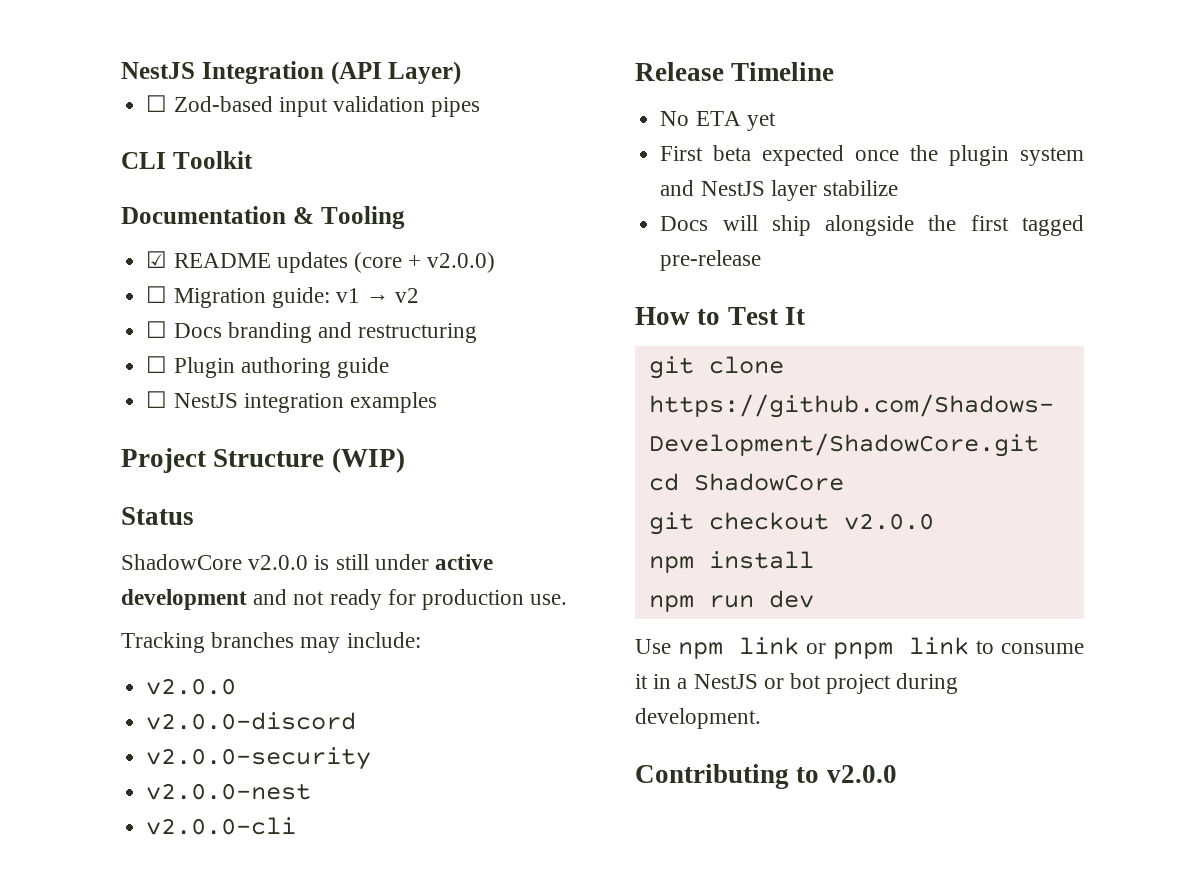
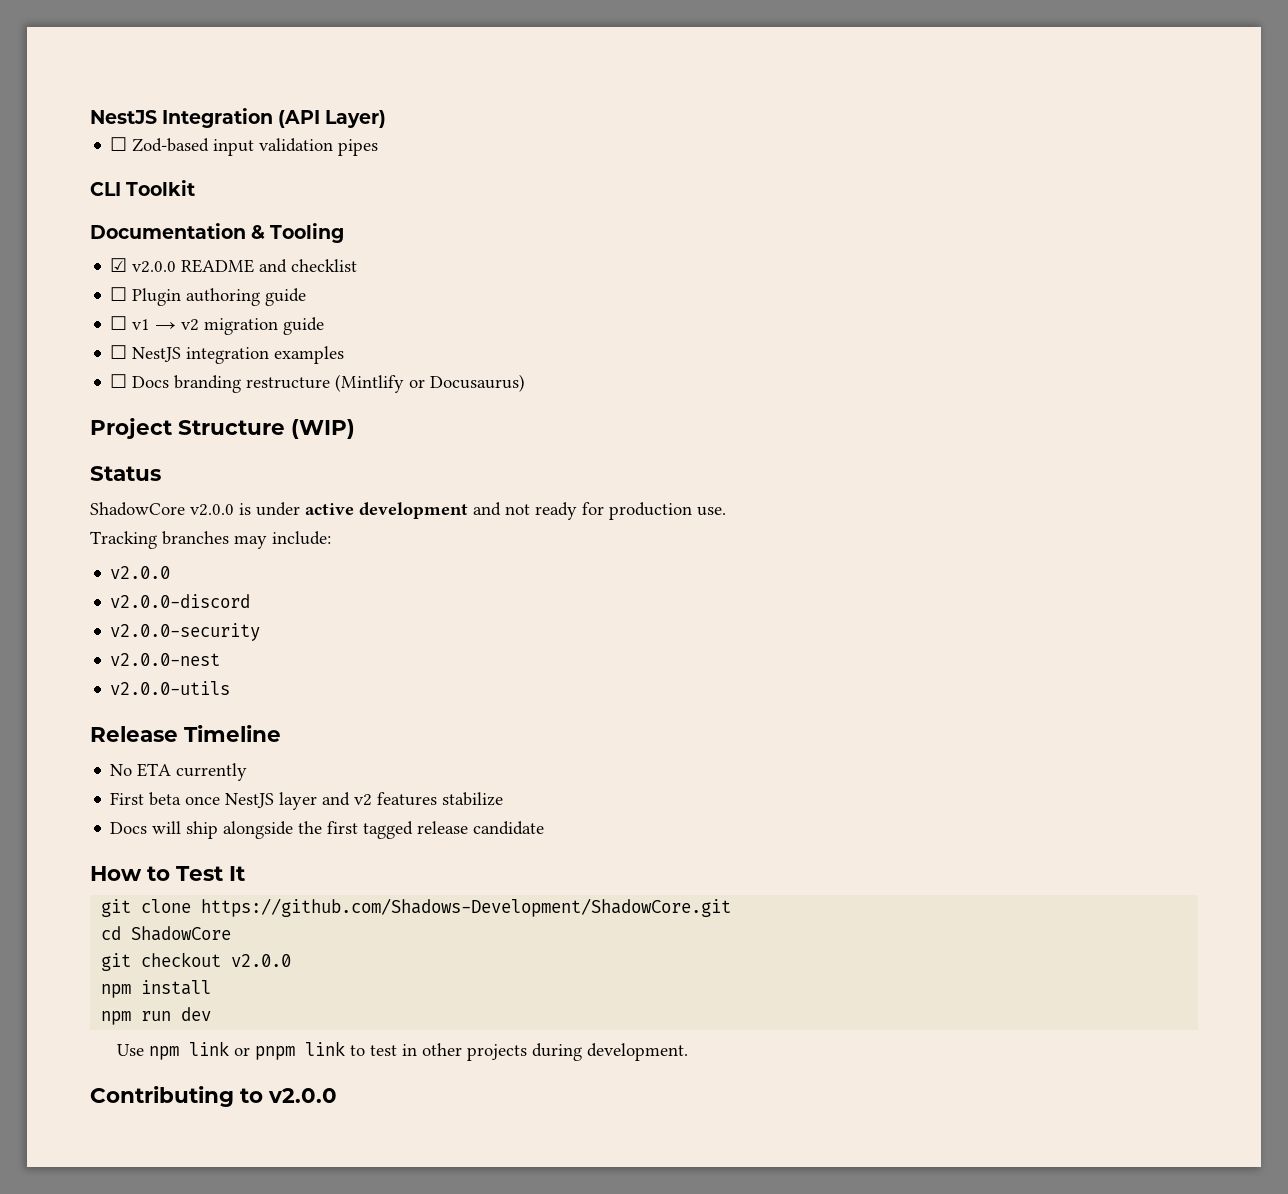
- ☑ README updates (core + v2.0.0)
- ☐ Migration guide: v1 → v2
- ☐ Docs branding and restructuring
+ ☑ v2.0.0 README and checklist
  ☐ Plugin authoring guide
+ ☐ v1 → v2 migration guide
  ☐ NestJS integration examples
+ ☐ Docs branding restructure (Mintlify or Docusaurus)
- ShadowCore v2.0.0 is still under active development and not ready for production use.
+ ShadowCore v2.0.0 is under active development and not ready for production use.
- v2.0.0-cli
+ v2.0.0-utils
- No ETA yet
+ No ETA currently
- First beta expected once the plugin system and NestJS layer stabilize
+ First beta once NestJS layer and v2 features stabilize
- Docs will ship alongside the first tagged pre-release
+ Docs will ship alongside the first tagged release candidate
- Use npm link or pnpm link to consume it in a NestJS or bot project during development.
+ Use npm link or pnpm link to test in other projects during development.

